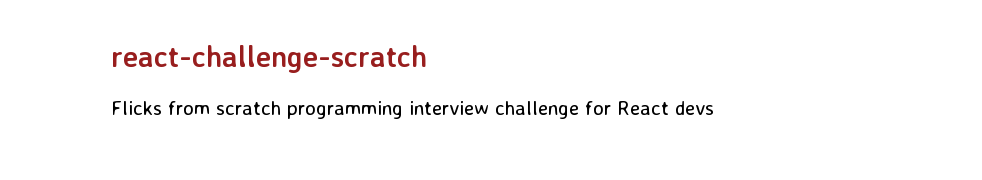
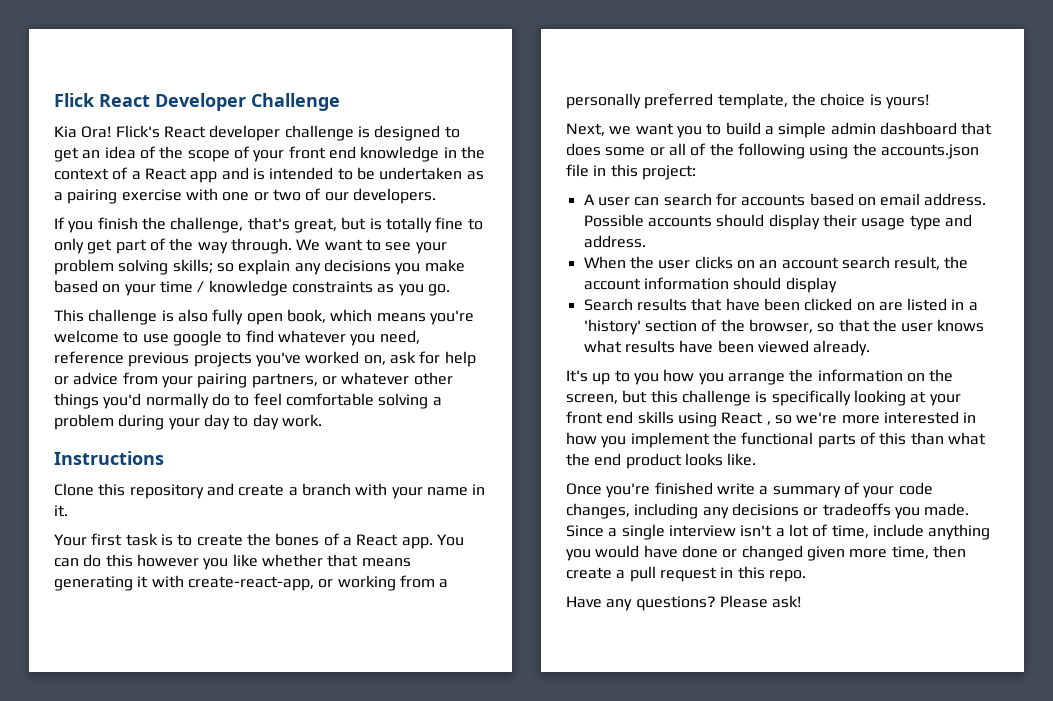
- react-challenge-scratch
- Flicks from scratch programming interview challenge for React devs
+ Flick React Developer Challenge
+ Kia Ora! Flick's React developer challenge is designed to get an idea of the scope of your front end knowledge in the context of a React app and is intended to be undertaken as a pairing exercise with one or two of our developers.
+ If you finish the challenge, that's great, but is totally fine to only get part of the way through. We want to see your problem solving skills; so explain any decisions you make based on your time / knowledge constraints as you go.
+ This challenge is also fully open book, which means you're welcome to use google to find whatever you need, reference previous projects you've worked on, ask for help or advice from your pairing partners, or whatever other things you'd normally do to feel comfortable solving a problem during your day to day work.
+ Instructions
+ Clone this repository and create a branch with your name in it.
+ Your first task is to create the bones of a React app. You can do this however you like whether that means generating it with create-react-app, or working from a personally preferred template, the choice is yours!
+ Next, we want you to build a simple admin dashboard that does some or all of the following using the accounts.json file in this project:
+ A user can search for accounts based on email address. Possible accounts should display their usage type and address.
+ When the user clicks on an account search result, the account information should display
+ Search results that have been clicked on are listed in a 'history' section of the browser, so that the user knows what results have been viewed already.
+ It's up to you how you arrange the information on the screen, but this challenge is specifically looking at your front end skills using React , so we're more interested in how you implement the functional parts of this than what the end product looks like.
+ Once you're finished write a summary of your code changes, including any decisions or tradeoffs you made. Since a single interview isn't a lot of time, include anything you would have done or changed given more time, then create a pull request in this repo.
+ Have any questions? Please ask!

